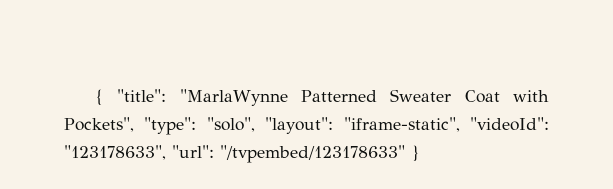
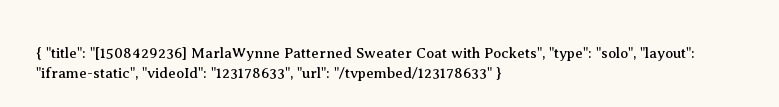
- { "title": "MarlaWynne Patterned Sweater Coat with Pockets", "type": "solo", "layout": "iframe-static", "videoId": "123178633", "url": "/tvpembed/123178633" }
+ { "title": "[1508429236] MarlaWynne Patterned Sweater Coat with Pockets", "type": "solo", "layout": "iframe-static", "videoId": "123178633", "url": "/tvpembed/123178633" }

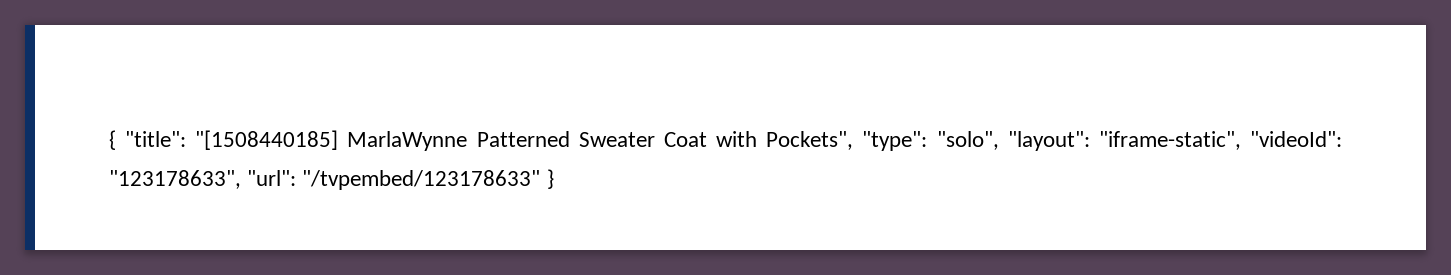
- { "title": "[1508429236] MarlaWynne Patterned Sweater Coat with Pockets", "type": "solo", "layout": "iframe-static", "videoId": "123178633", "url": "/tvpembed/123178633" }
+ { "title": "[1508440185] MarlaWynne Patterned Sweater Coat with Pockets", "type": "solo", "layout": "iframe-static", "videoId": "123178633", "url": "/tvpembed/123178633" }

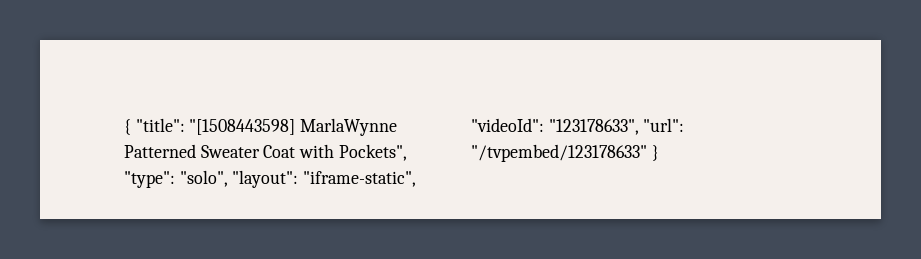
- { "title": "[1508440185] MarlaWynne Patterned Sweater Coat with Pockets", "type": "solo", "layout": "iframe-static", "videoId": "123178633", "url": "/tvpembed/123178633" }
+ { "title": "[1508443598] MarlaWynne Patterned Sweater Coat with Pockets", "type": "solo", "layout": "iframe-static", "videoId": "123178633", "url": "/tvpembed/123178633" }

